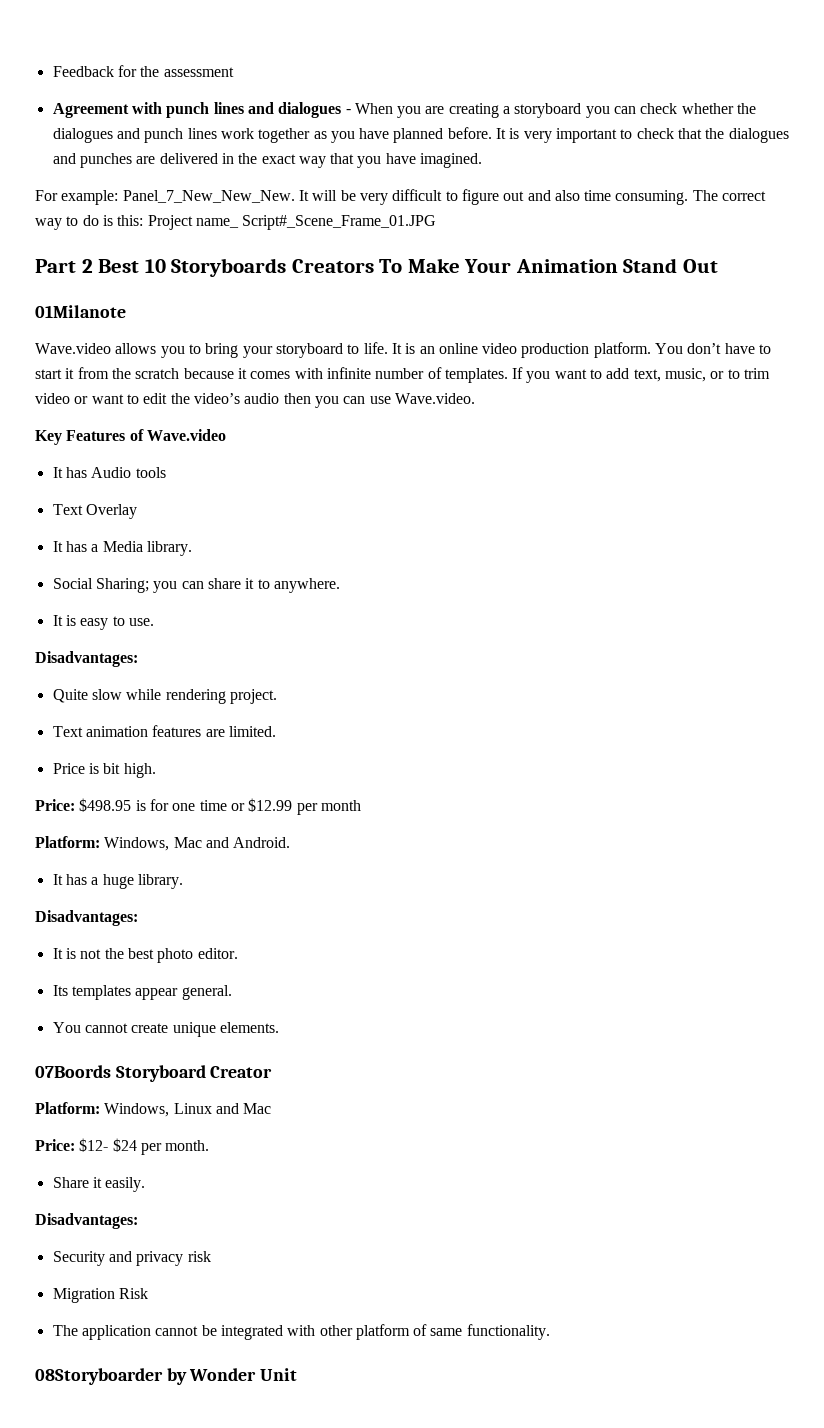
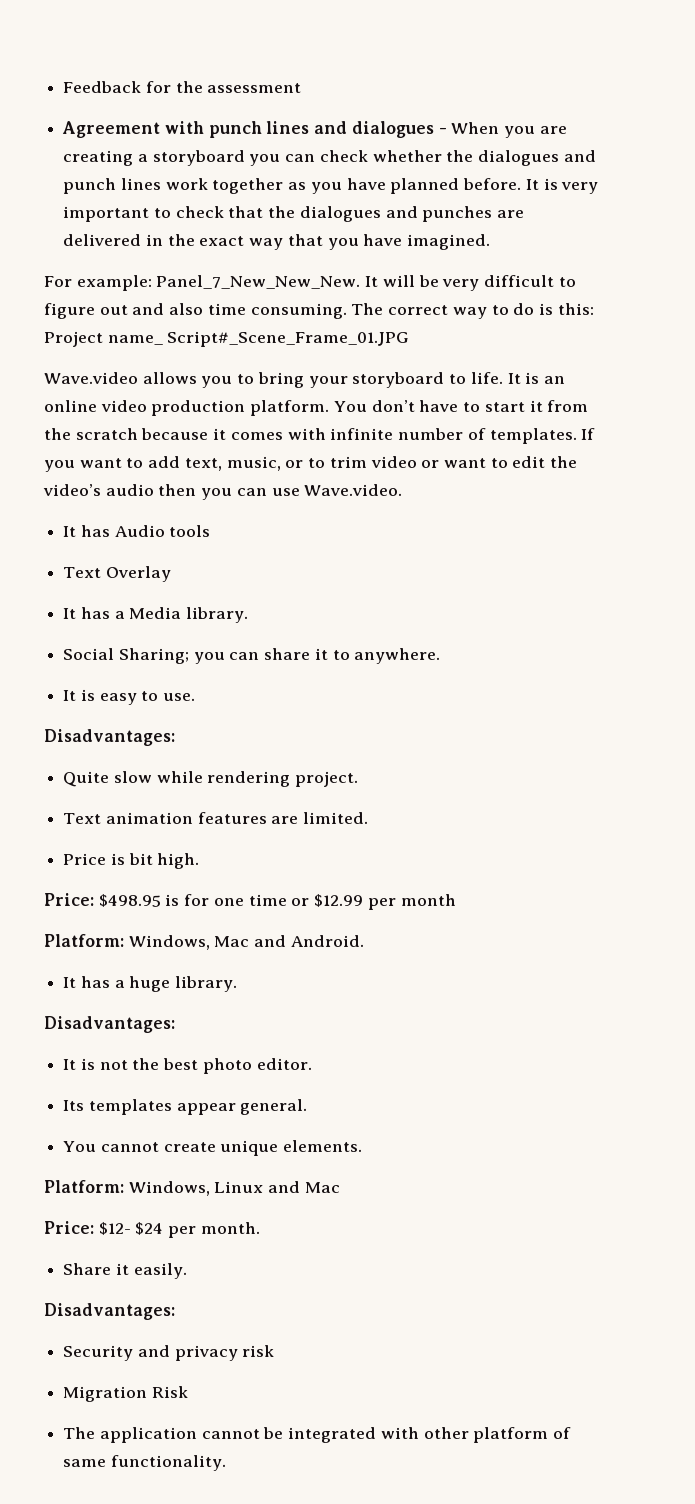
- Part 2 Best 10 Storyboards Creators To Make Your Animation Stand Out
- 01Milanote
- Key Features of Wave.video
- 07Boords Storyboard Creator
- 08Storyboarder by Wonder Unit

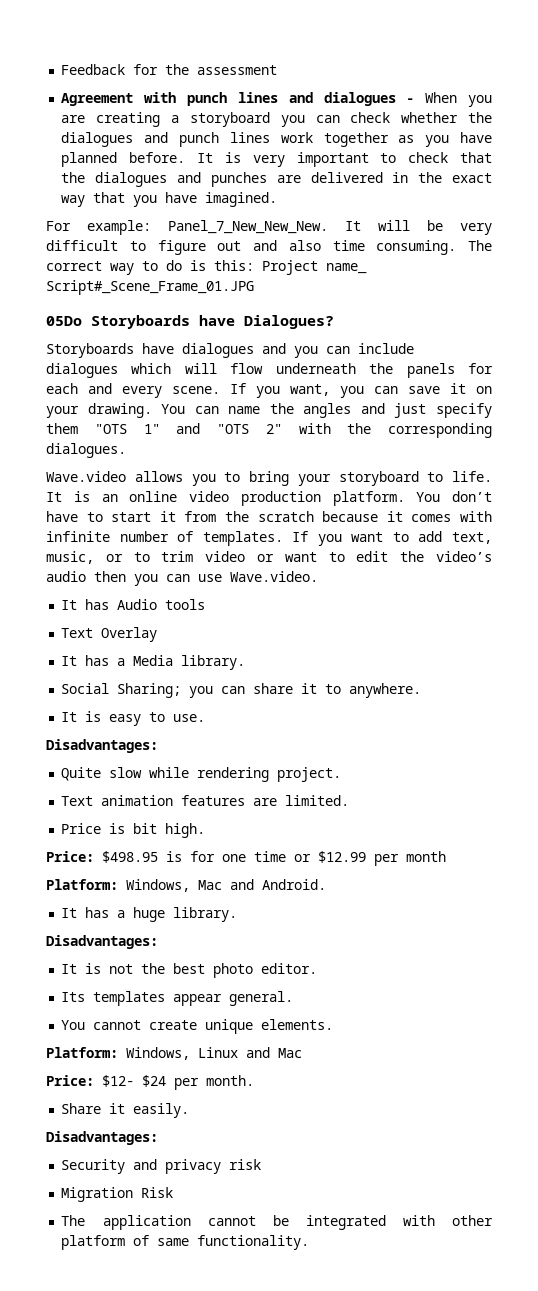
+ 05Do Storyboards have Dialogues?
+ Storyboards have dialogues and you can include dialogues which will flow underneath the panels for each and every scene. If you want, you can save it on your drawing. You can name the angles and just specify them "OTS 1" and "OTS 2" with the corresponding dialogues.

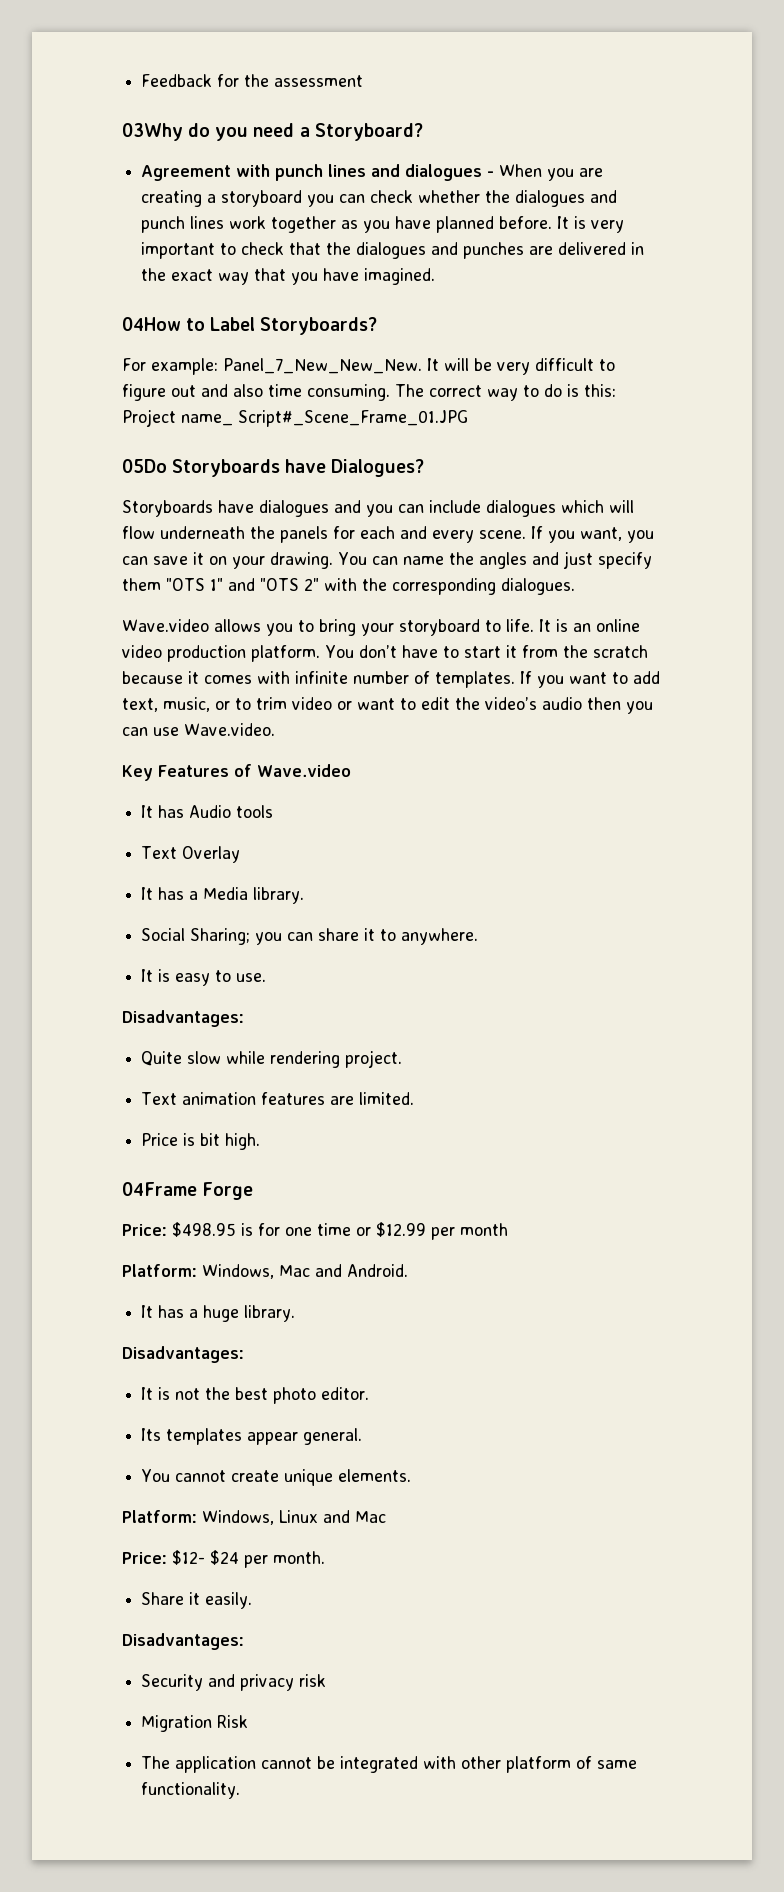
+ 03Why do you need a Storyboard?
+ 04How to Label Storyboards?
+ Key Features of Wave.video
+ 04Frame Forge

